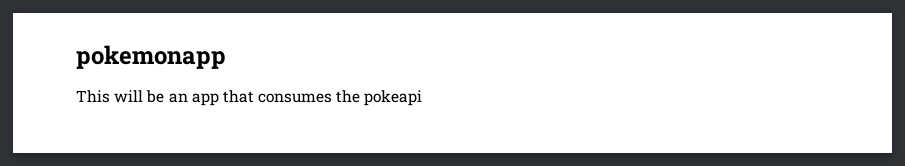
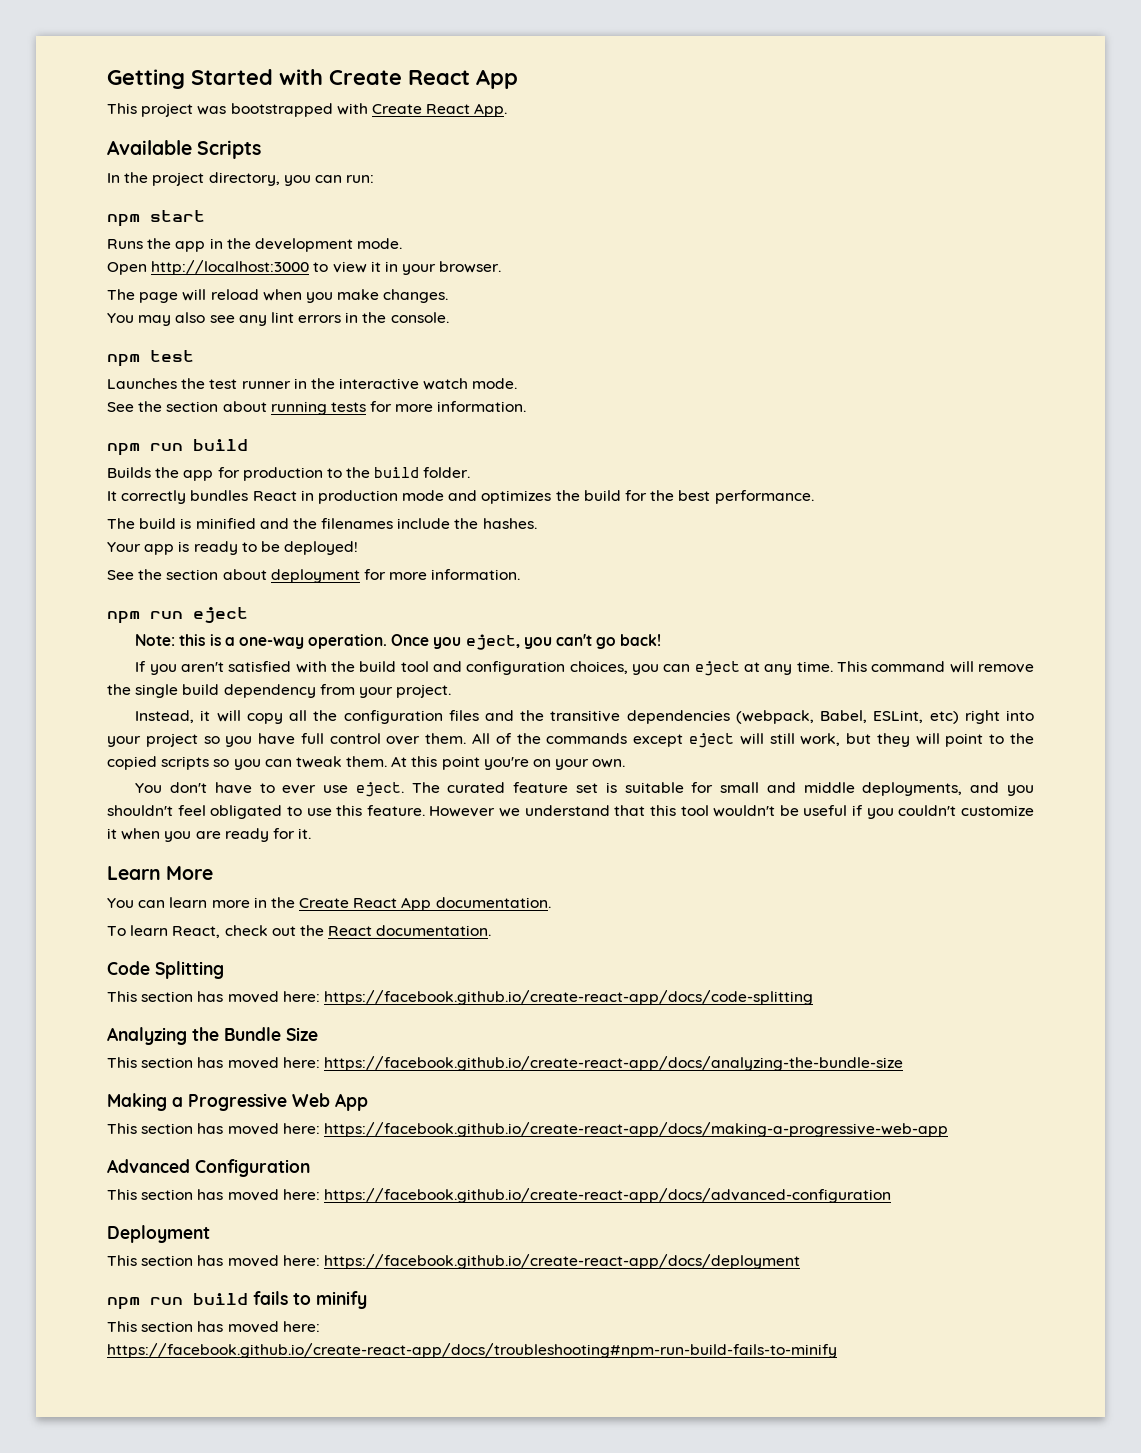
- pokemonapp
- This will be an app that consumes the pokeapi
+ Getting Started with Create React App
+ This project was bootstrapped with Create React App.
+ Available Scripts
+ In the project directory, you can run:
+ npm start
+ Runs the app in the development mode.
+ Open http://localhost:3000 to view it in your browser.
+ The page will reload when you make changes.
+ You may also see any lint errors in the console.
+ npm test
+ Launches the test runner in the interactive watch mode.
+ See the section about running tests for more information.
+ npm run build
+ Builds the app for production to the build folder.
+ It correctly bundles React in production mode and optimizes the build for the best performance.
+ The build is minified and the filenames include the hashes.
+ Your app is ready to be deployed!
+ See the section about deployment for more information.
+ npm run eject
+ Note: this is a one-way operation. Once you eject, you can't go back!
+ If you aren't satisfied with the build tool and configuration choices, you can eject at any time. This command will remove the single build dependency from your project.
+ Instead, it will copy all the configuration files and the transitive dependencies (webpack, Babel, ESLint, etc) right into your project so you have full control over them. All of the commands except eject will still work, but they will point to the copied scripts so you can tweak them. At this point you're on your own.
+ You don't have to ever use eject. The curated feature set is suitable for small and middle deployments, and you shouldn't feel obligated to use this feature. However we understand that this tool wouldn't be useful if you couldn't customize it when you are ready for it.
+ Learn More
+ You can learn more in the Create React App documentation.
+ To learn React, check out the React documentation.
+ Code Splitting
+ This section has moved here: https://facebook.github.io/create-react-app/docs/code-splitting
+ Analyzing the Bundle Size
+ This section has moved here: https://facebook.github.io/create-react-app/docs/analyzing-the-bundle-size
+ Making a Progressive Web App
+ This section has moved here: https://facebook.github.io/create-react-app/docs/making-a-progressive-web-app
+ Advanced Configuration
+ This section has moved here: https://facebook.github.io/create-react-app/docs/advanced-configuration
+ Deployment
+ This section has moved here: https://facebook.github.io/create-react-app/docs/deployment
+ npm run build fails to minify
+ This section has moved here: https://facebook.github.io/create-react-app/docs/troubleshooting#npm-run-build-fails-to-minify

